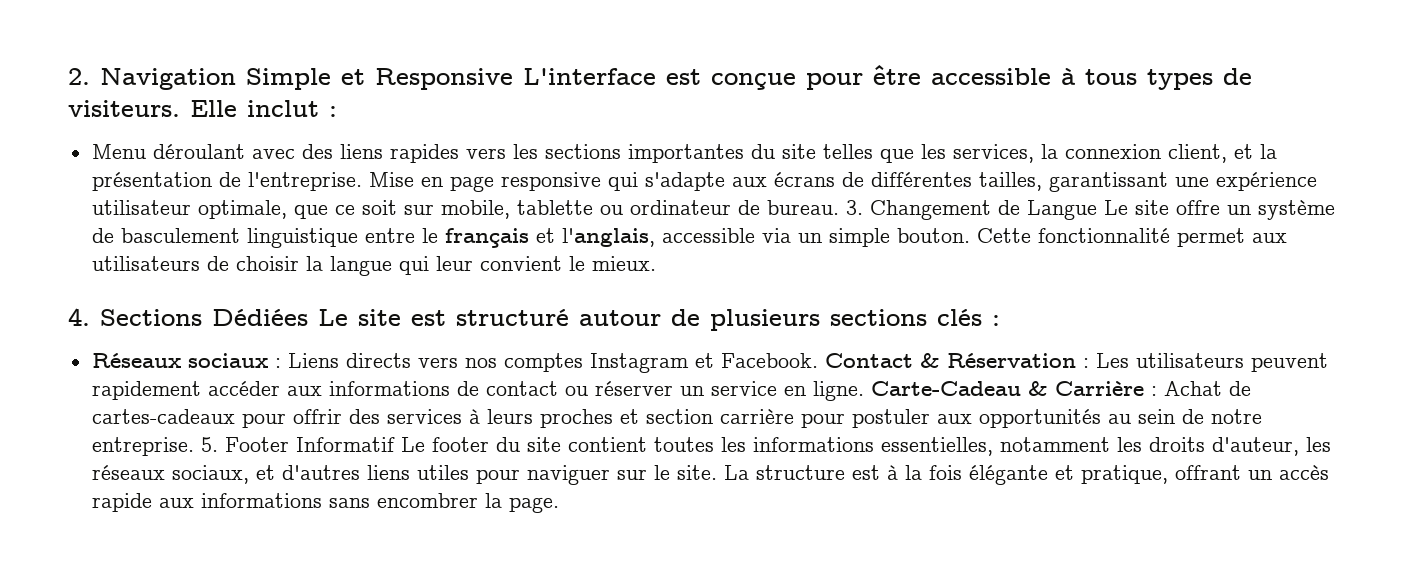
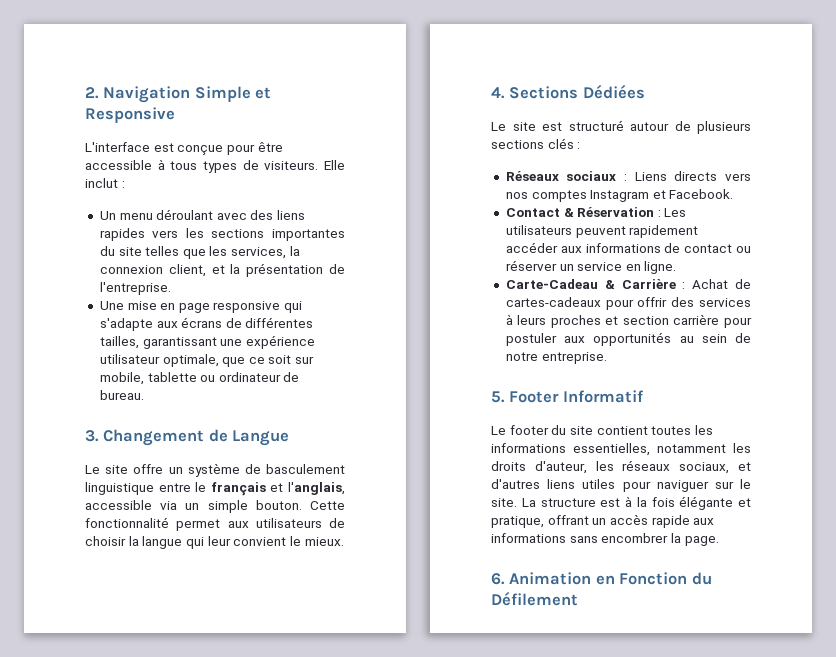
- 2. Navigation Simple et Responsive L'interface est conçue pour être accessible à tous types de visiteurs.
+ 2. Navigation Simple et Responsive
+ L'interface est conçue pour être accessible à tous types de visiteurs.
- Menu déroulant avec des liens rapides vers les sections importantes du site telles que les services, la connexion client, et la présentation de l'entreprise. Mise en page responsive qui s'adapte aux écrans de différentes tailles, garantissant une expérience utilisateur optimale, que ce soit sur mobile, tablette ou ordinateur de bureau. 3. Changement de Langue Le site offre un système de basculement linguistique entre le français et l'anglais, accessible via un simple bouton.
+ Un menu déroulant avec des liens rapides vers les sections importantes du site telles que les services, la connexion client, et la présentation de l'entreprise.
+ Une mise en page responsive qui s'adapte aux écrans de différentes tailles, garantissant une expérience utilisateur optimale, que ce soit sur mobile, tablette ou ordinateur de bureau.
+ 3. Changement de Langue
+ Le site offre un système de basculement linguistique entre le français et l'anglais, accessible via un simple bouton.
- 4. Sections Dédiées Le site est structuré autour de plusieurs sections clés :
+ 4. Sections Dédiées
+ Le site est structuré autour de plusieurs sections clés :
- Liens directs vers nos comptes Instagram et Facebook. Contact & Réservation :
+ Liens directs vers nos comptes Instagram et Facebook.
+ Contact & Réservation :
- Les utilisateurs peuvent rapidement accéder aux informations de contact ou réserver un service en ligne. Carte-Cadeau & Carrière :
+ Les utilisateurs peuvent rapidement accéder aux informations de contact ou réserver un service en ligne.
+ Carte-Cadeau & Carrière :
- Achat de cartes-cadeaux pour offrir des services à leurs proches et section carrière pour postuler aux opportunités au sein de notre entreprise. 5. Footer Informatif Le footer du site contient toutes les informations essentielles, notamment les droits d'auteur, les réseaux sociaux, et d'autres liens utiles pour naviguer sur le site.
+ Achat de cartes-cadeaux pour offrir des services à leurs proches et section carrière pour postuler aux opportunités au sein de notre entreprise.
+ 5. Footer Informatif
+ Le footer du site contient toutes les informations essentielles, notamment les droits d'auteur, les réseaux sociaux, et d'autres liens utiles pour naviguer sur le site.
+ 6. Animation en Fonction du Défilement

